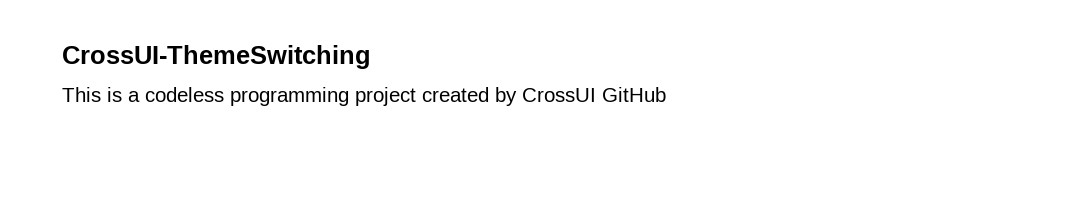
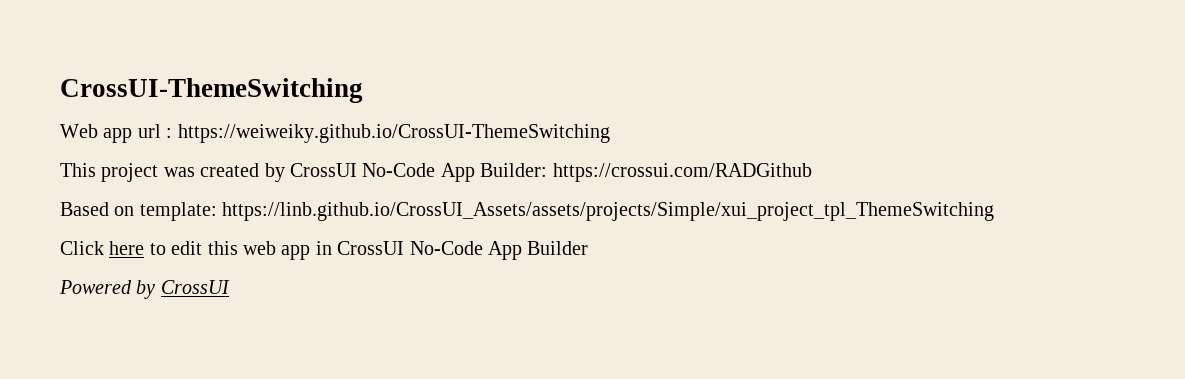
- This is a codeless programming project created by CrossUI GitHub
+ Web app url : https://weiweiky.github.io/CrossUI-ThemeSwitching
+ This project was created by CrossUI No-Code App Builder: https://crossui.com/RADGithub
+ Based on template: https://linb.github.io/CrossUI_Assets/assets/projects/Simple/xui_project_tpl_ThemeSwitching
+ Click here to edit this web app in CrossUI No-Code App Builder
+ Powered by CrossUI

